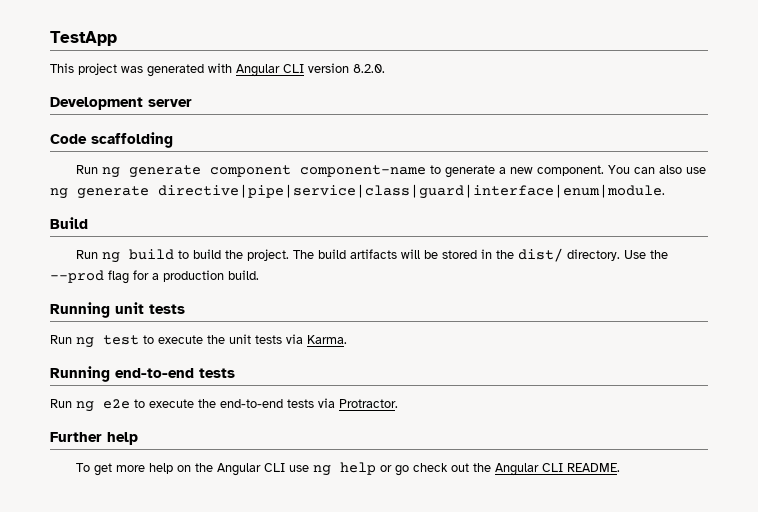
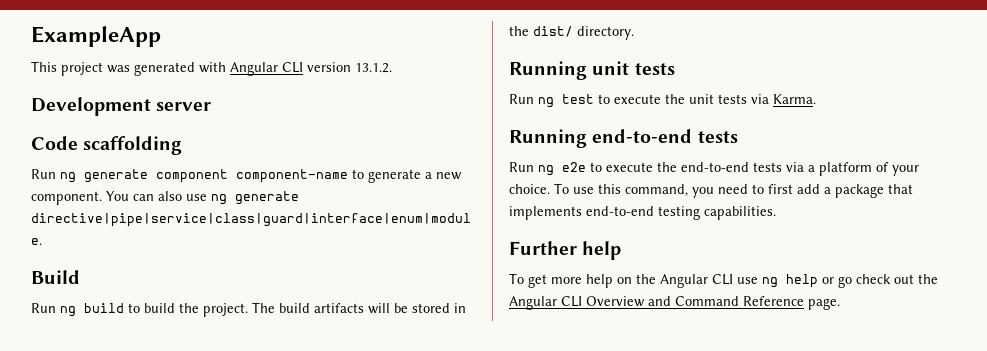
- TestApp
+ ExampleApp
- This project was generated with Angular CLI version 8.2.0.
+ This project was generated with Angular CLI version 13.1.2.
- Use the --prod flag for a production build.
- Run ng e2e to execute the end-to-end tests via Protractor.
+ Run ng e2e to execute the end-to-end tests via a platform of your choice. To use this command, you need to first add a package that implements end-to-end testing capabilities.
- To get more help on the Angular CLI use ng help or go check out the Angular CLI README.
+ To get more help on the Angular CLI use ng help or go check out the Angular CLI Overview and Command Reference page.

